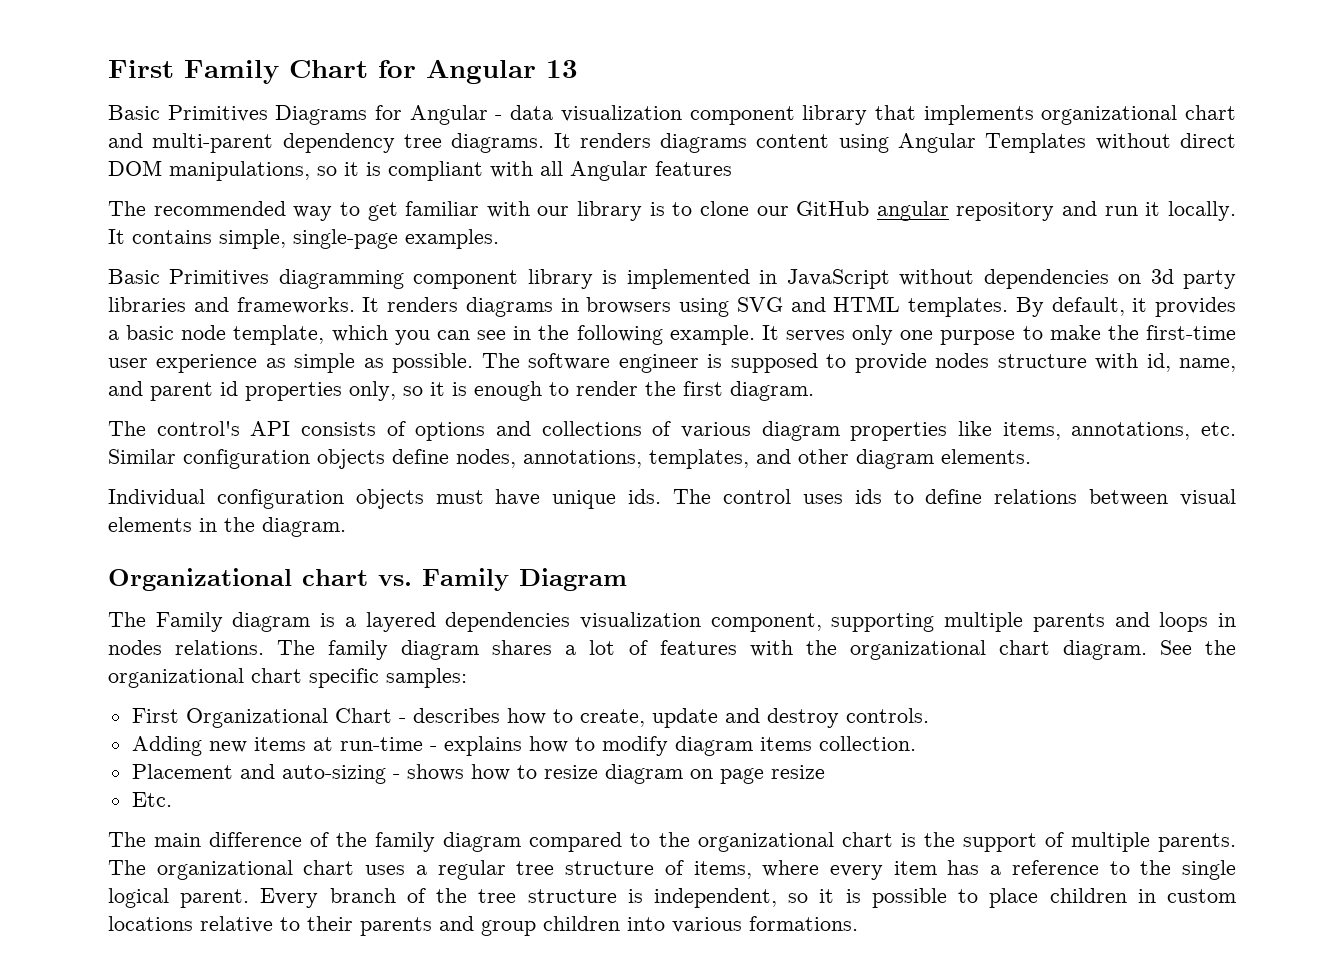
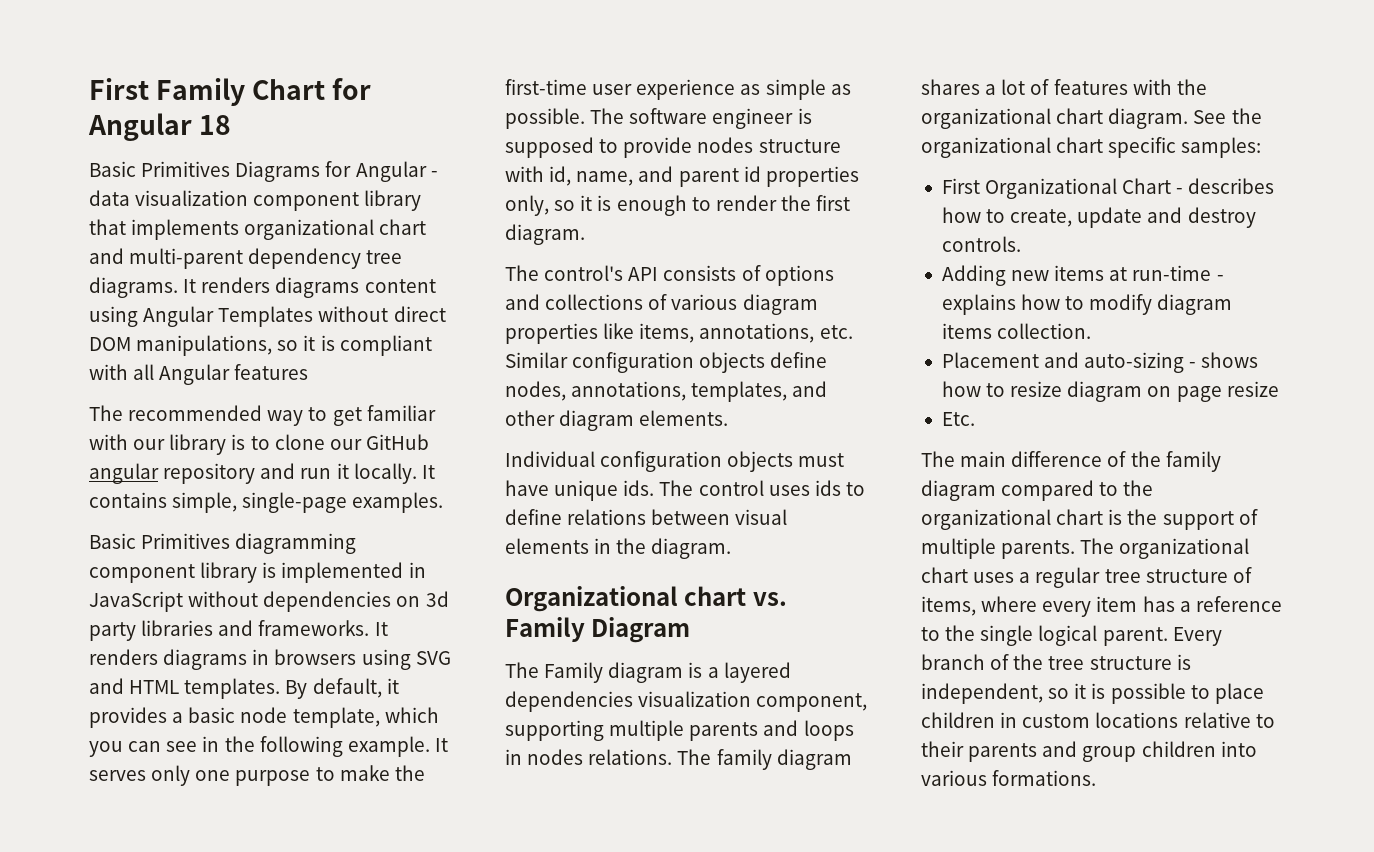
- First Family Chart for Angular 13
+ First Family Chart for Angular 18

